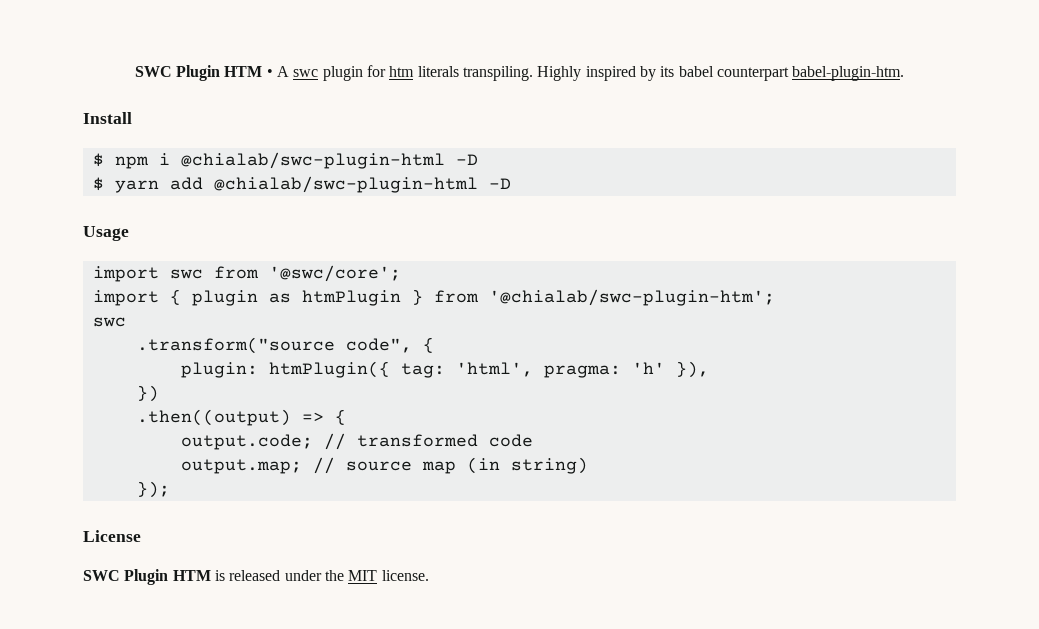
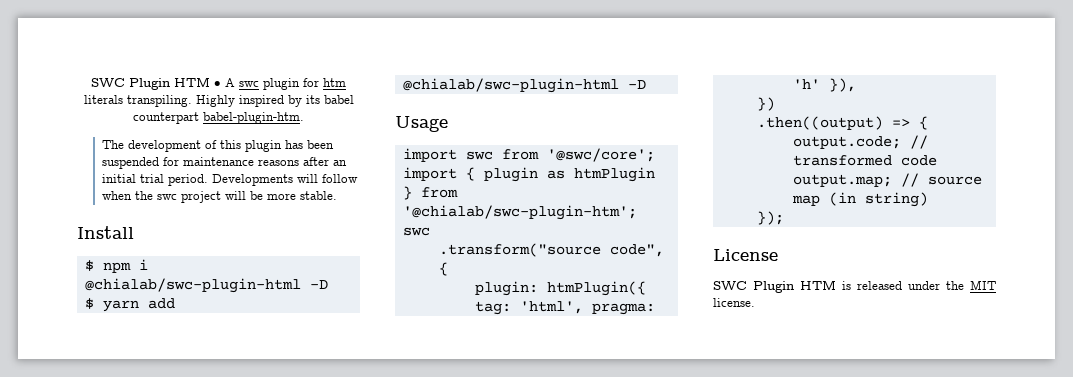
+ The development of this plugin has been suspended for maintenance reasons after an initial trial period. Developments will follow when the swc project will be more stable.

